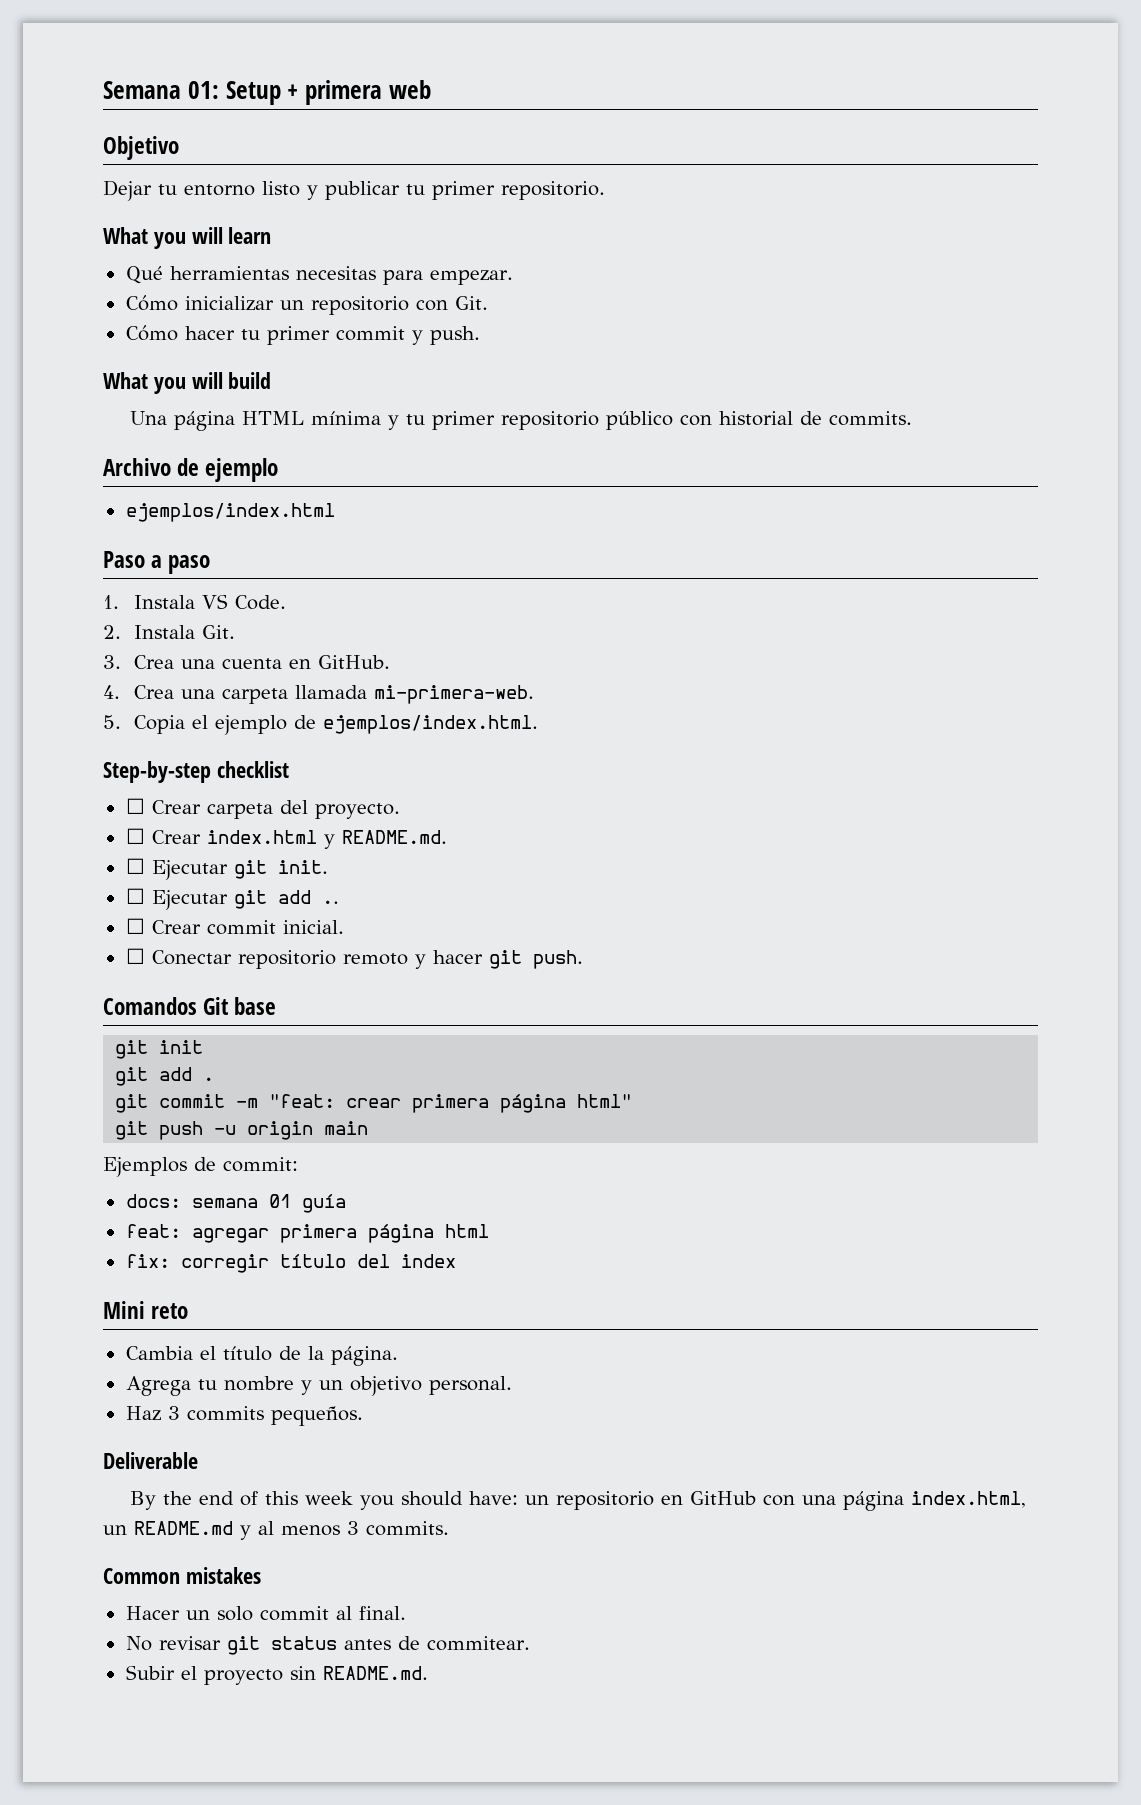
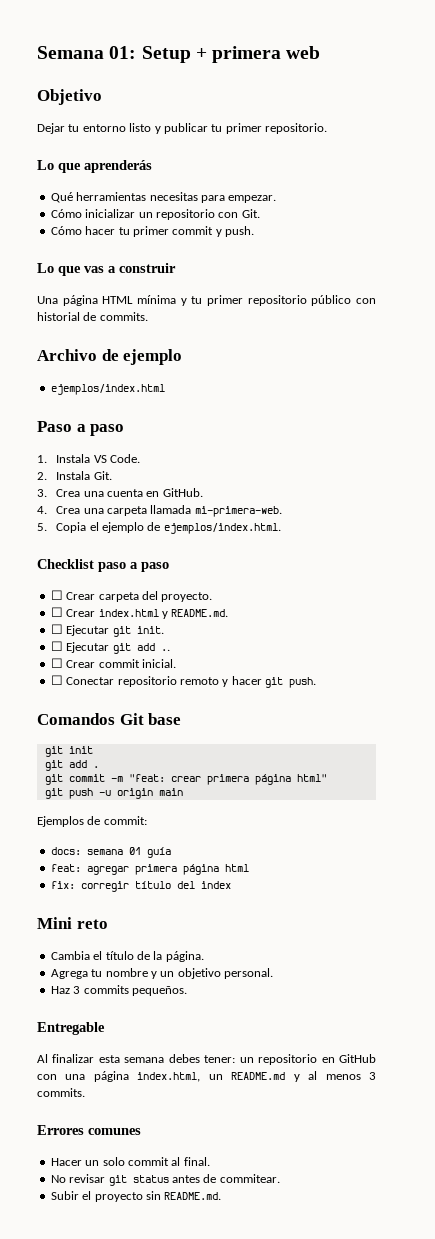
- What you will learn
+ Lo que aprenderás
- What you will build
+ Lo que vas a construir
- Step-by-step checklist
+ Checklist paso a paso
- Deliverable
- By the end of this week you should have: un repositorio en GitHub con una página index.html, un README.md y al menos 3 commits.
+ Entregable
+ Al finalizar esta semana debes tener: un repositorio en GitHub con una página index.html, un README.md y al menos 3 commits.
- Common mistakes
+ Errores comunes

